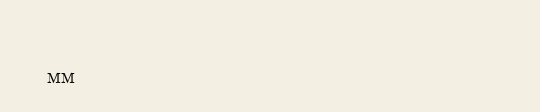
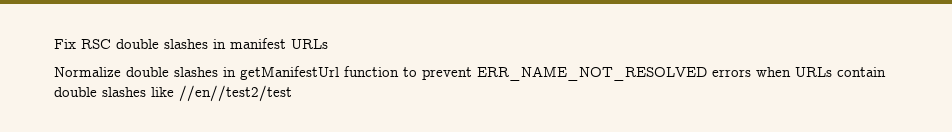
- MM
+ Fix RSC double slashes in manifest URLs
+ Normalize double slashes in getManifestUrl function to prevent ERR_NAME_NOT_RESOLVED errors when URLs contain double slashes like //en//test2/test

